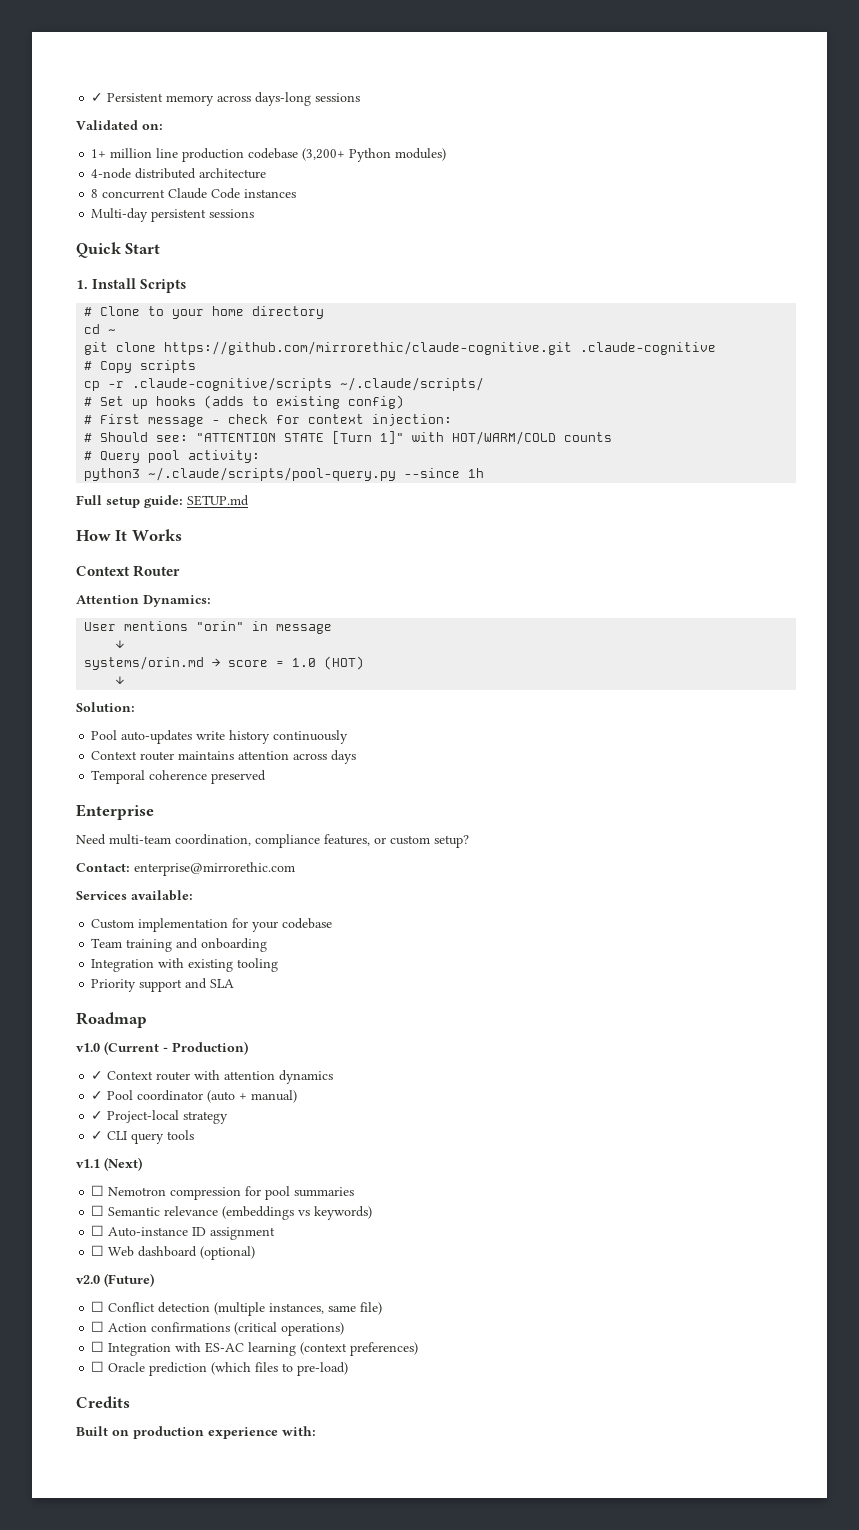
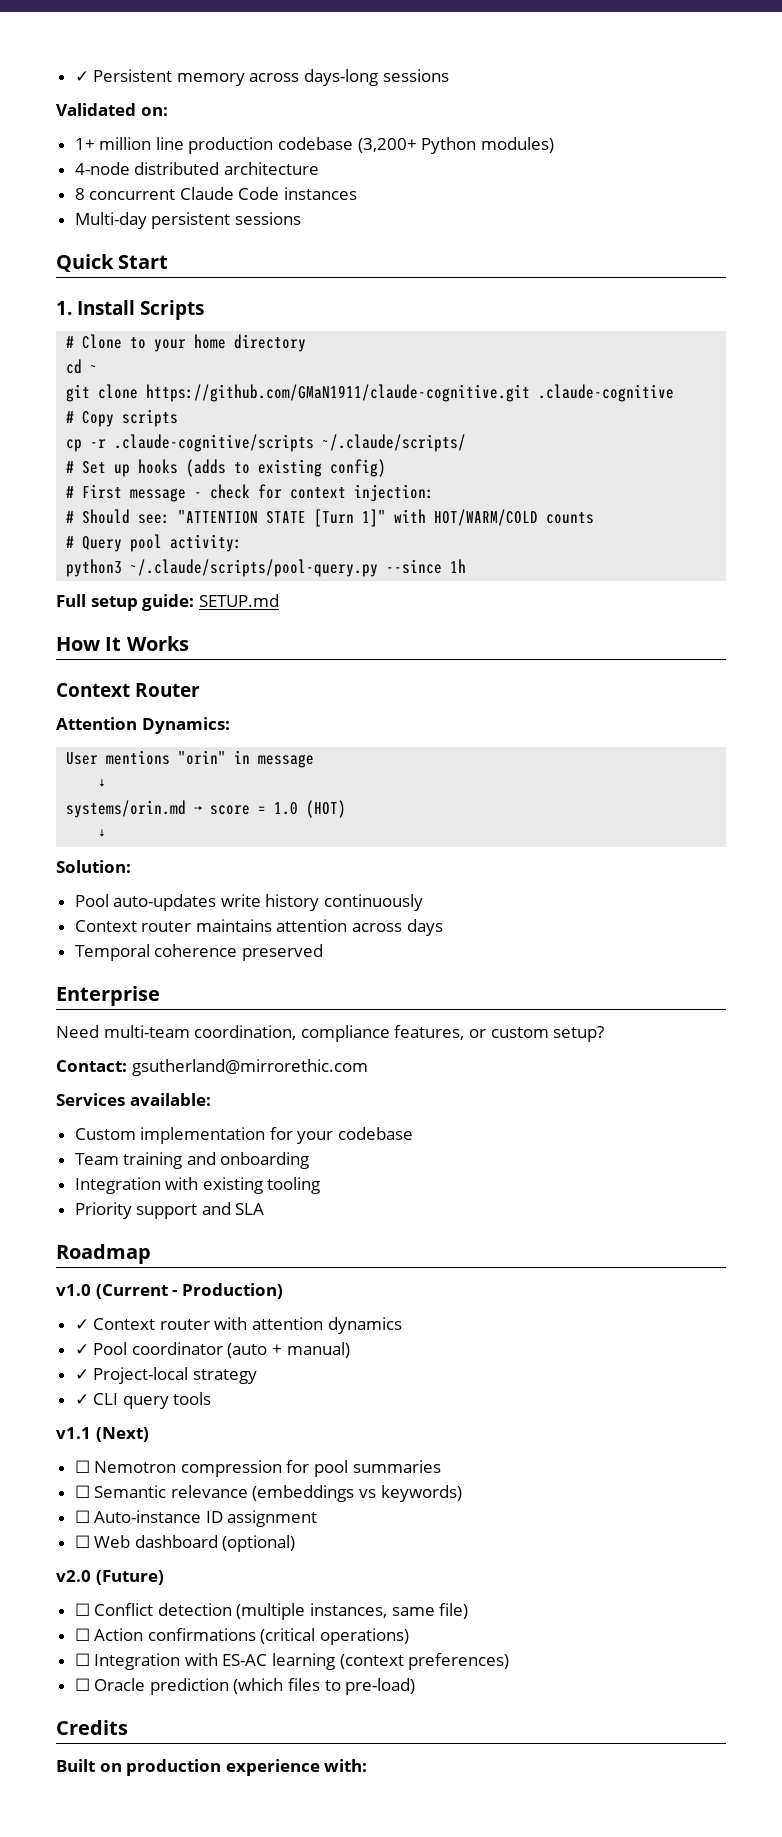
- git clone https://github.com/mirrorethic/claude-cognitive.git .claude-cognitive
+ git clone https://github.com/GMaN1911/claude-cognitive.git .claude-cognitive
- Contact: enterprise@mirrorethic.com
+ Contact: gsutherland@mirrorethic.com

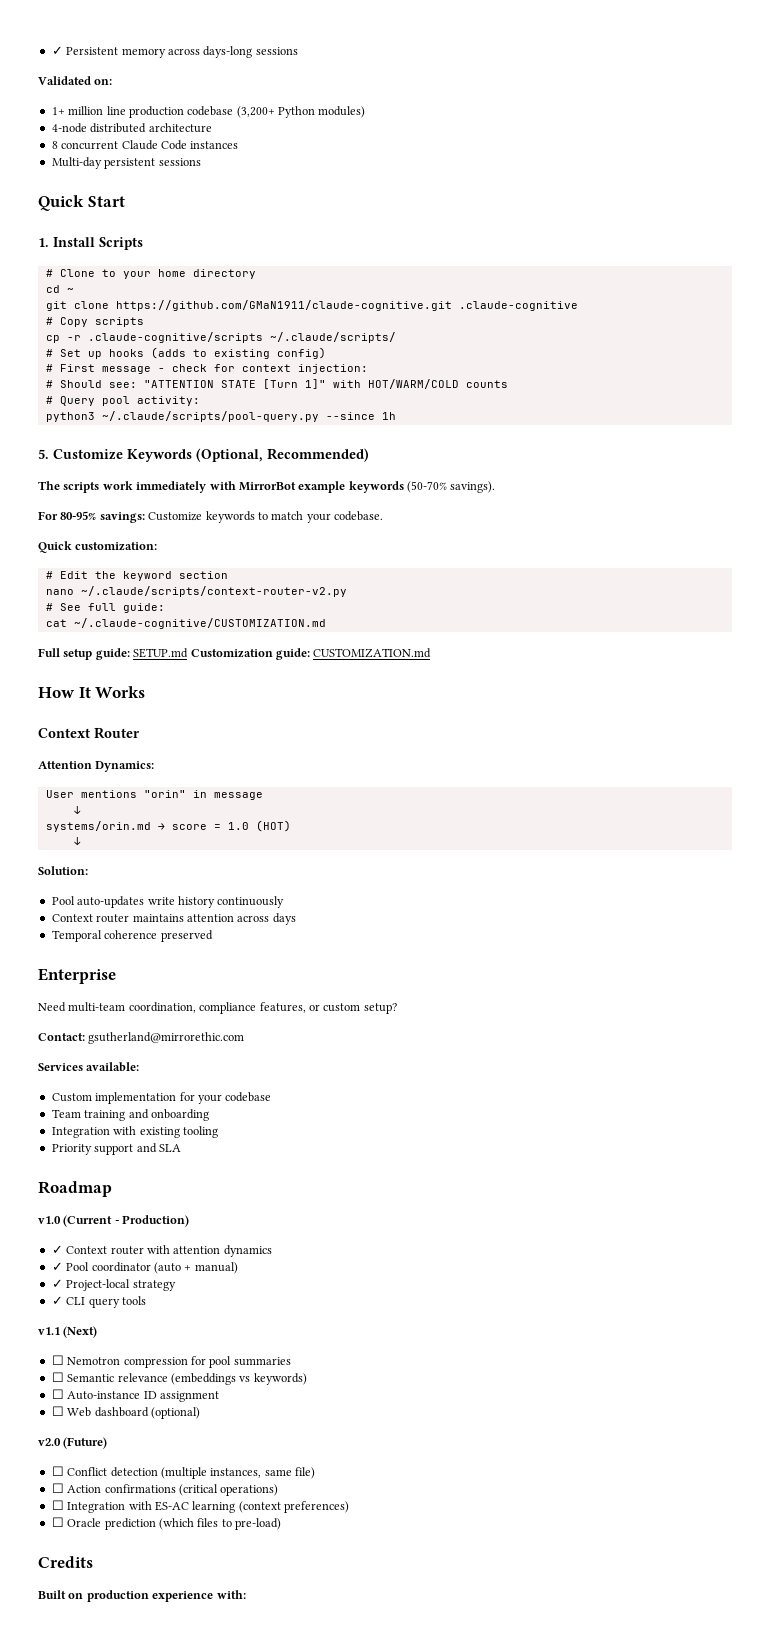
+ 5. Customize Keywords (Optional, Recommended)
+ The scripts work immediately with MirrorBot example keywords (50-70% savings).
+ For 80-95% savings: Customize keywords to match your codebase.
+ Quick customization:
+ # Edit the keyword section
+ nano ~/.claude/scripts/context-router-v2.py
+ # See full guide:
+ cat ~/.claude-cognitive/CUSTOMIZATION.md
- Full setup guide: SETUP.md
+ Full setup guide: SETUP.md Customization guide: CUSTOMIZATION.md

